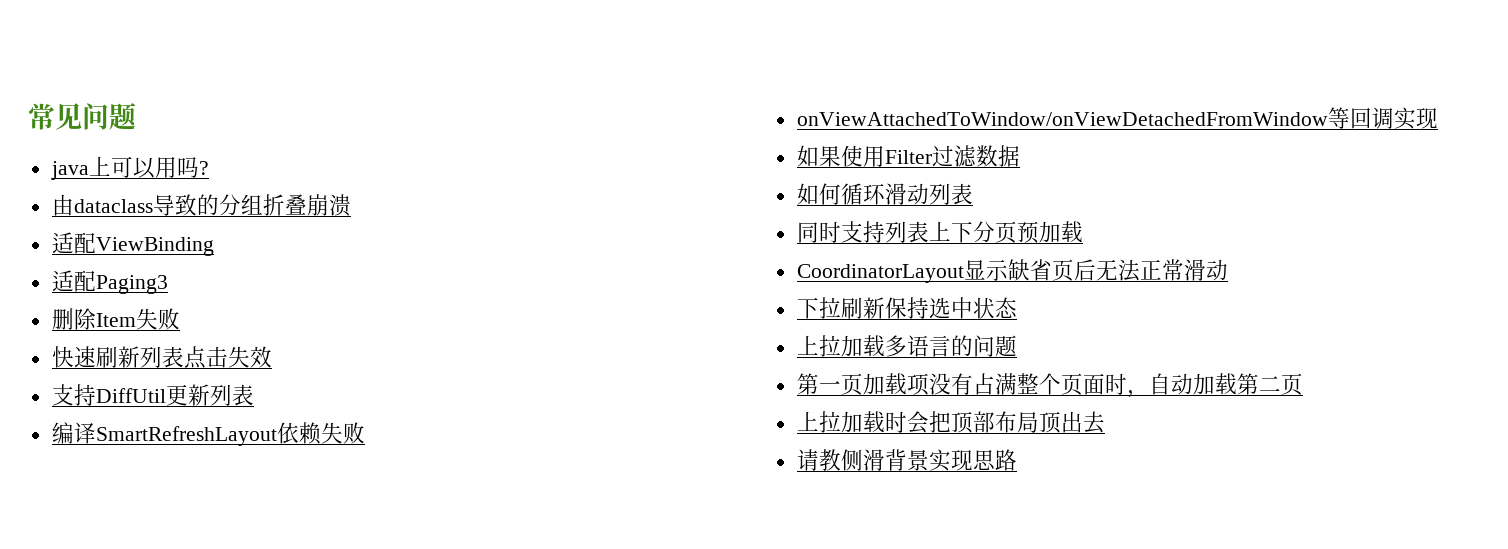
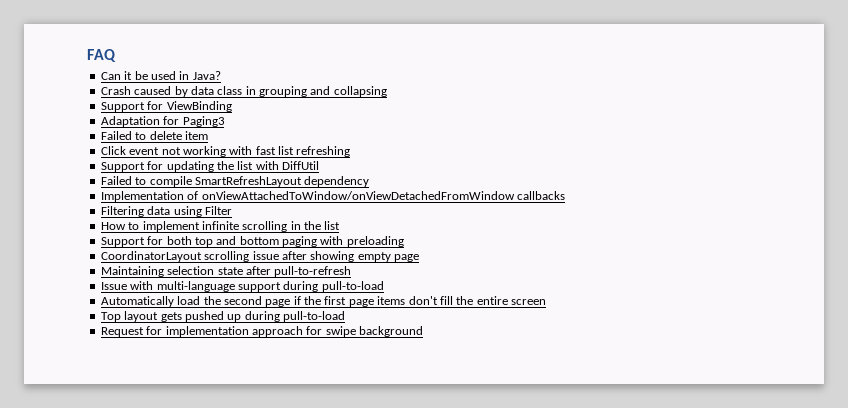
- 常见问题
- java上可以用吗?
- 由dataclass导致的分组折叠崩溃
- 适配ViewBinding
+ FAQ
+ Can it be used in Java?
+ Crash caused by data class in grouping and collapsing
+ Support for ViewBinding
- 适配Paging3
+ Adaptation for Paging3
- 删除Item失败
- 快速刷新列表点击失效
- 支持DiffUtil更新列表
- 编译SmartRefreshLayout依赖失败
- onViewAttachedToWindow/onViewDetachedFromWindow等回调实现
- 如果使用Filter过滤数据
- 如何循环滑动列表
- 同时支持列表上下分页预加载
- CoordinatorLayout显示缺省页后无法正常滑动
- 下拉刷新保持选中状态
- 上拉加载多语言的问题
- 第一页加载项没有占满整个页面时，自动加载第二页
- 上拉加载时会把顶部布局顶出去
- 请教侧滑背景实现思路
+ Failed to delete item
+ Click event not working with fast list refreshing
+ Support for updating the list with DiffUtil
+ Failed to compile SmartRefreshLayout dependency
+ Implementation of onViewAttachedToWindow/onViewDetachedFromWindow callbacks
+ Filtering data using Filter
+ How to implement infinite scrolling in the list
+ Support for both top and bottom paging with preloading
+ CoordinatorLayout scrolling issue after showing empty page
+ Maintaining selection state after pull-to-refresh
+ Issue with multi-language support during pull-to-load
+ Automatically load the second page if the first page items don't fill the entire screen
+ Top layout gets pushed up during pull-to-load
+ Request for implementation approach for swipe background

